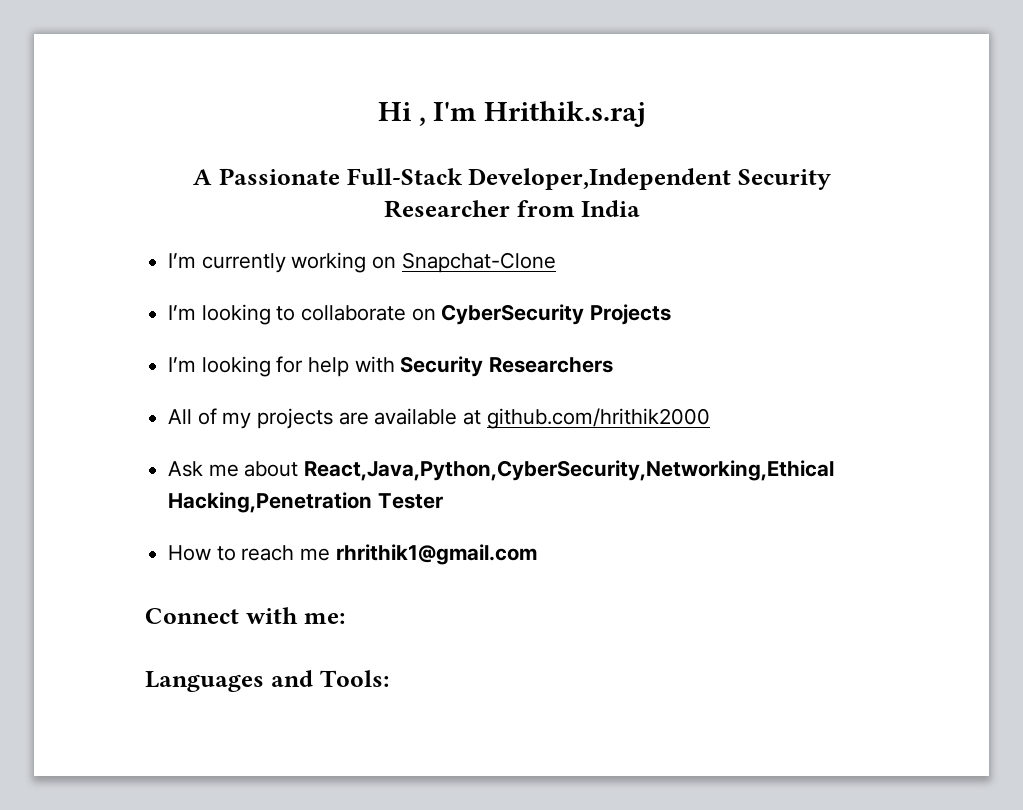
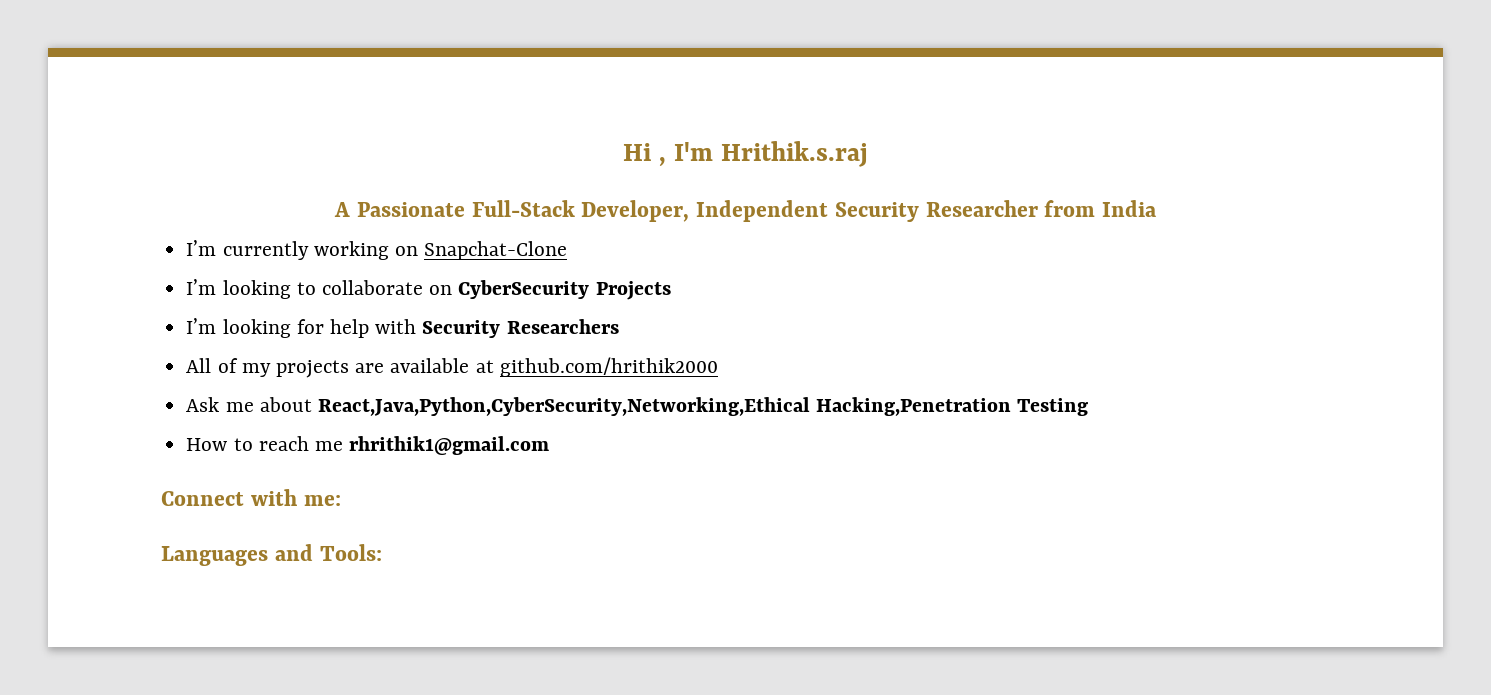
- A Passionate Full-Stack Developer,Independent Security Researcher from India
+ A Passionate Full-Stack Developer, Independent Security Researcher from India
- Ask me about React,Java,Python,CyberSecurity,Networking,Ethical Hacking,Penetration Tester
+ Ask me about React,Java,Python,CyberSecurity,Networking,Ethical Hacking,Penetration Testing

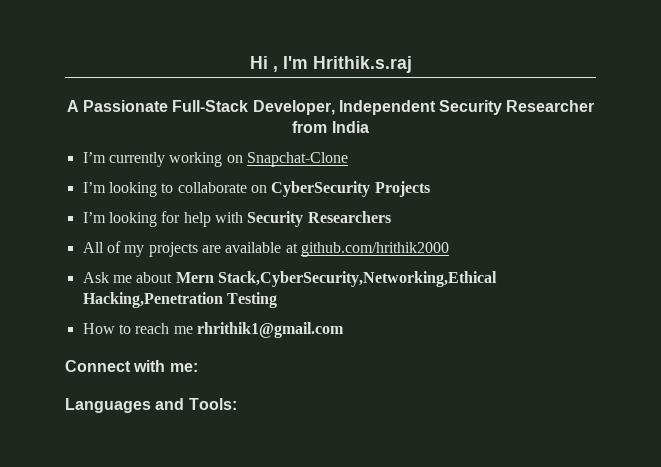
- Ask me about React,Java,Python,CyberSecurity,Networking,Ethical Hacking,Penetration Testing
+ Ask me about Mern Stack,CyberSecurity,Networking,Ethical Hacking,Penetration Testing

